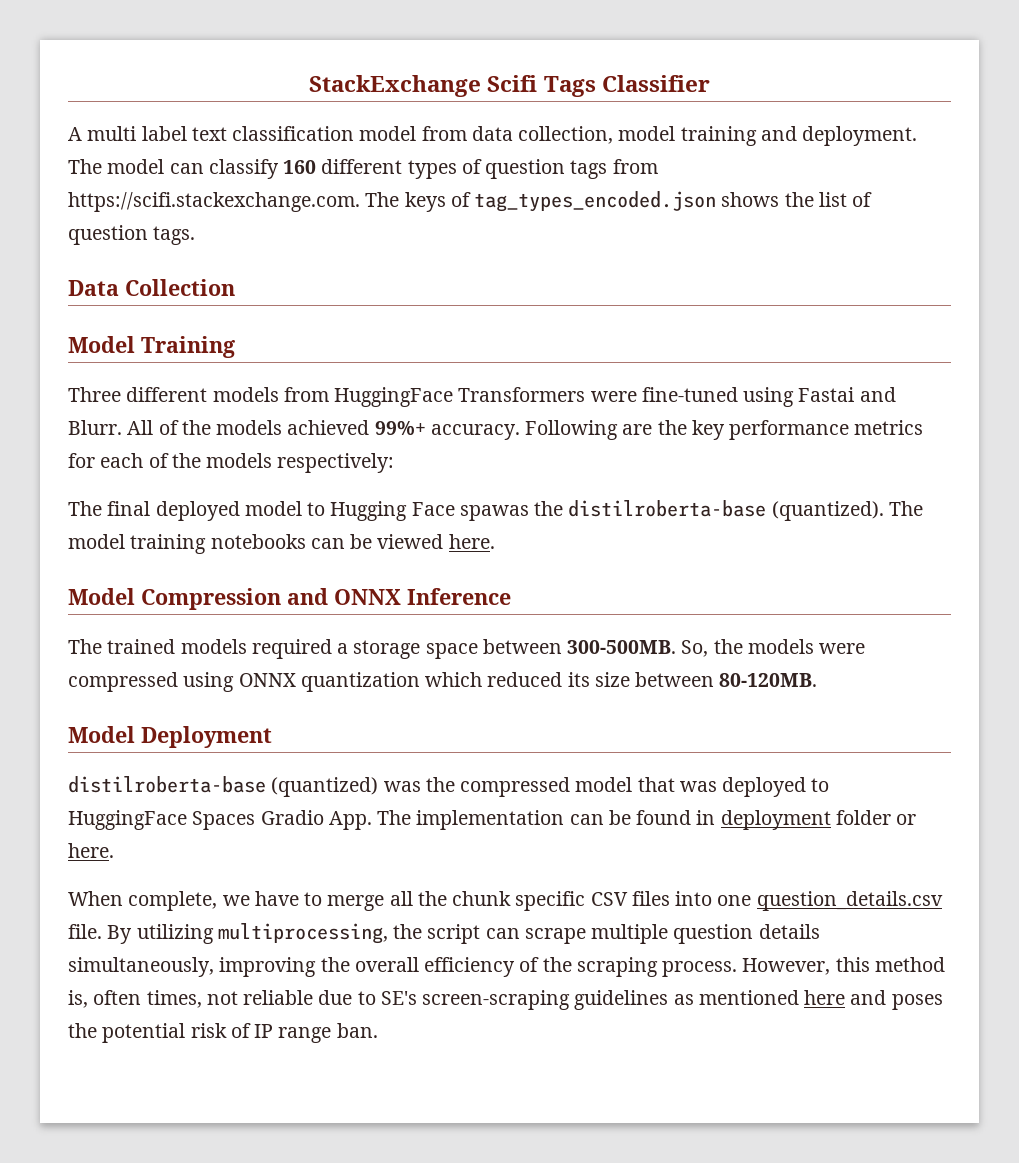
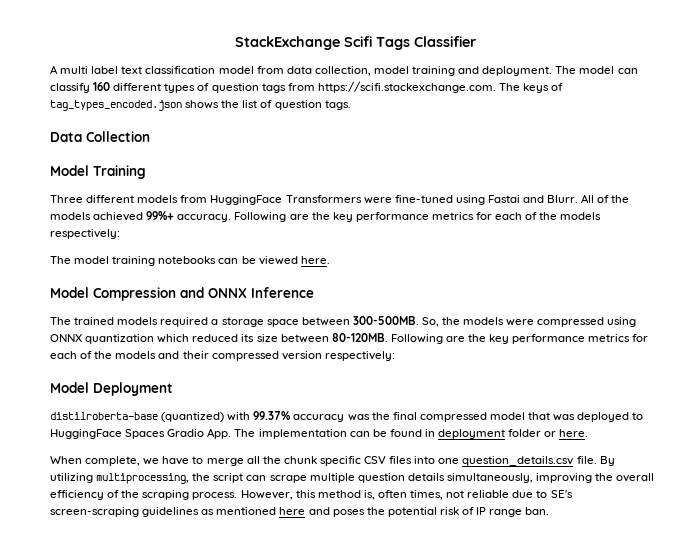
- The final deployed model to Hugging Face spawas the distilroberta-base (quantized). The model training notebooks can be viewed here.
+ The model training notebooks can be viewed here.
+ Following are the key performance metrics for each of the models and their compressed version respectively:
- distilroberta-base (quantized) was the compressed model that was deployed to HuggingFace Spaces Gradio App. The implementation can be found in deployment folder or here.
+ distilroberta-base (quantized) with 99.37% accuracy was the final compressed model that was deployed to HuggingFace Spaces Gradio App. The implementation can be found in deployment folder or here.

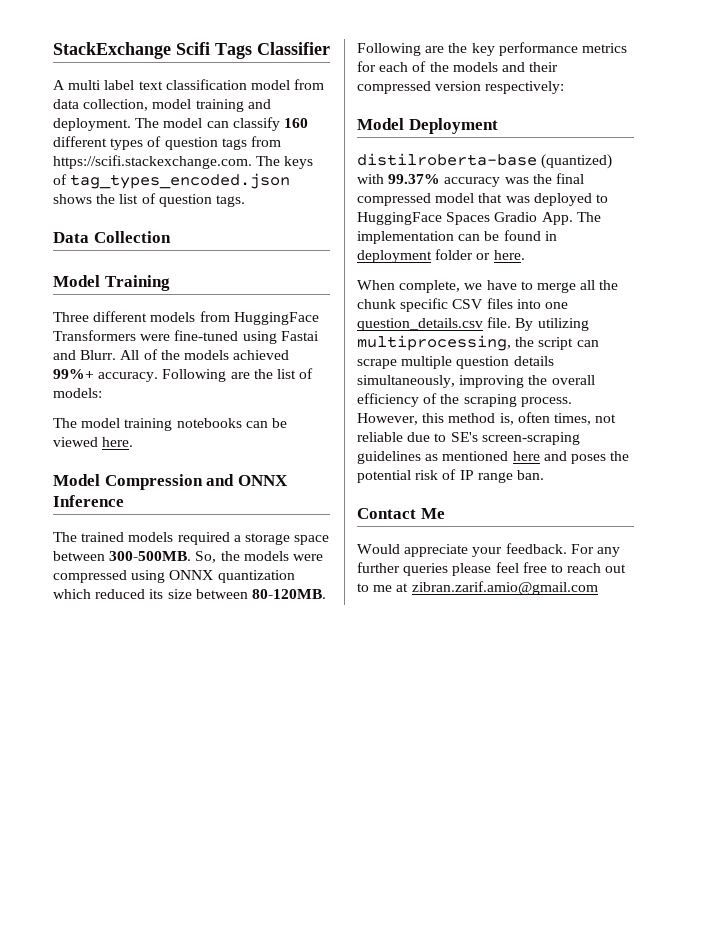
- Following are the key performance metrics for each of the models respectively:
+ Following are the list of models:
+ Contact Me
+ Would appreciate your feedback. For any further queries please feel free to reach out to me at zibran.zarif.amio@gmail.com

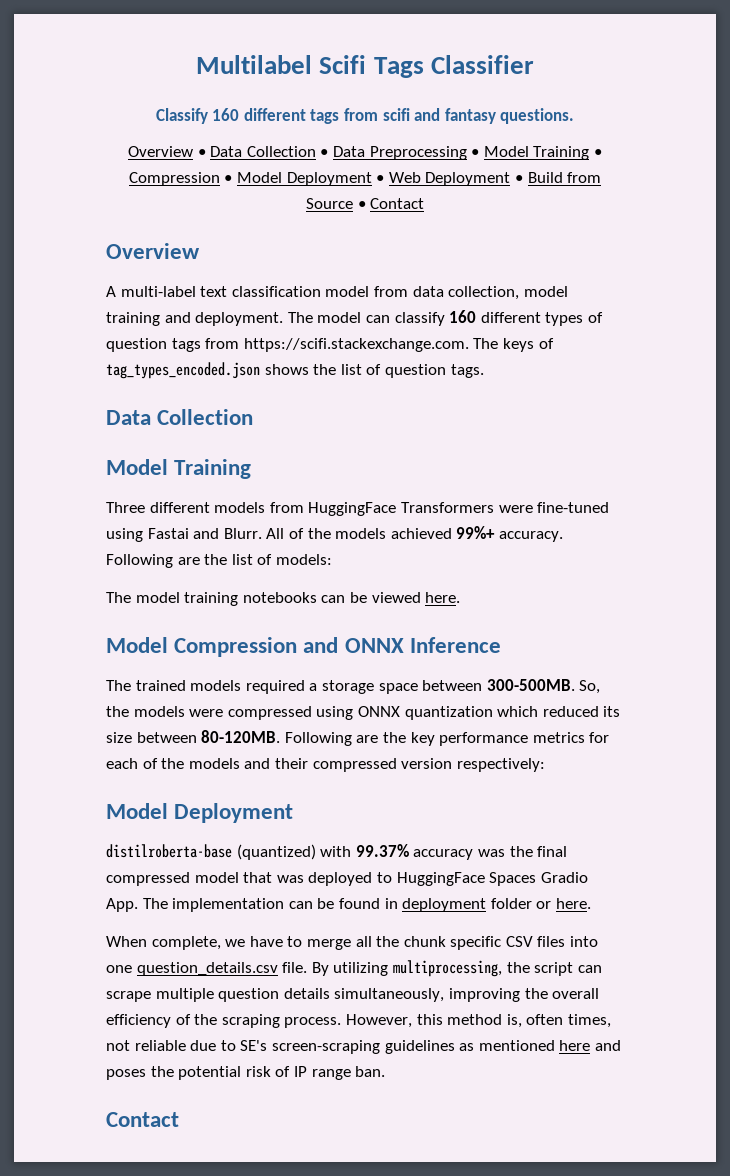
- StackExchange Scifi Tags Classifier
+ Multilabel Scifi Tags Classifier
+ Classify 160 different tags from scifi and fantasy questions.
+ Overview • Data Collection • Data Preprocessing • Model Training • Compression • Model Deployment • Web Deployment • Build from Source • Contact
+ Overview
- A multi label text classification model from data collection, model training and deployment.
+ A multi-label text classification model from data collection, model training and deployment.
  However, this method is, often times, not reliable due to SE's screen-scraping guidelines as mentioned here and poses the potential risk of IP range ban.
- Contact Me
- Would appreciate your feedback. For any further queries please feel free to reach out to me at zibran.zarif.amio@gmail.com
+ Contact

